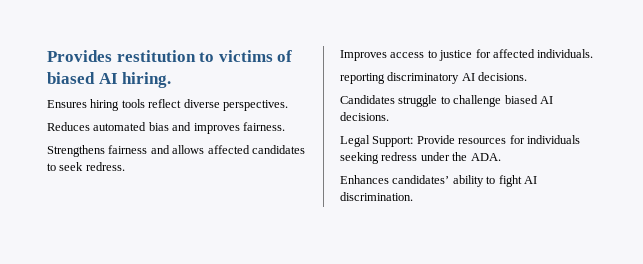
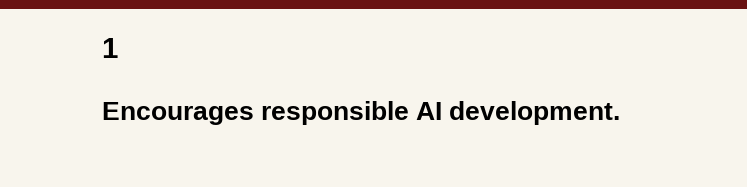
- Provides restitution to victims of biased AI hiring.
- Ensures hiring tools reflect diverse perspectives.
- Reduces automated bias and improves fairness.
- Strengthens fairness and allows affected candidates to seek redress.
- Improves access to justice for affected individuals.
- reporting discriminatory AI decisions.
- Candidates struggle to challenge biased AI decisions.
- Legal Support: Provide resources for individuals seeking redress under the ADA.
- Enhances candidates’ ability to fight AI discrimination.
+ 1
+ Encourages responsible AI development.

